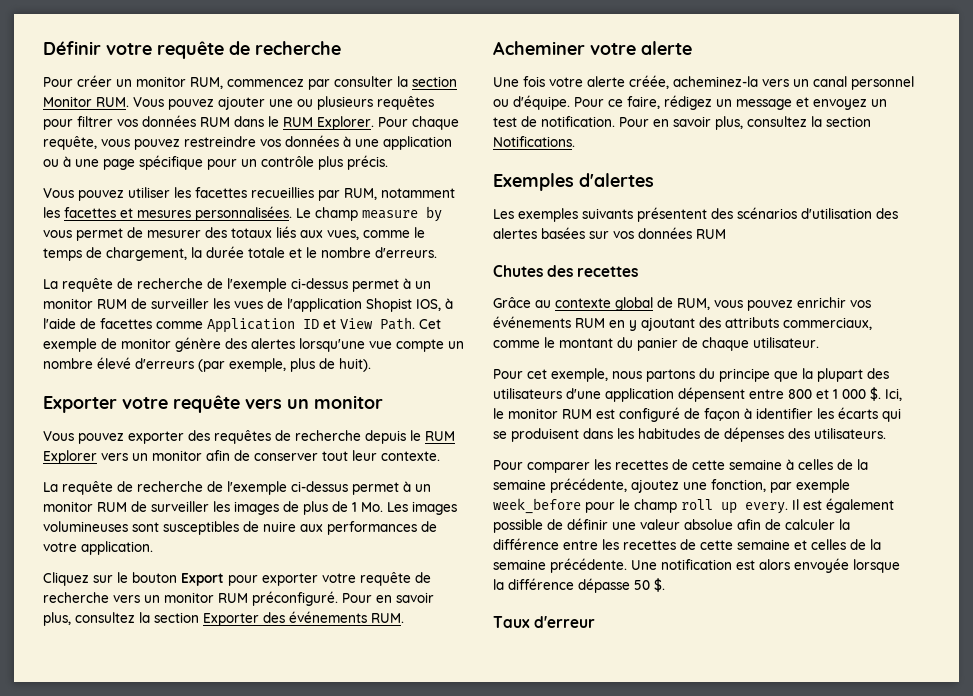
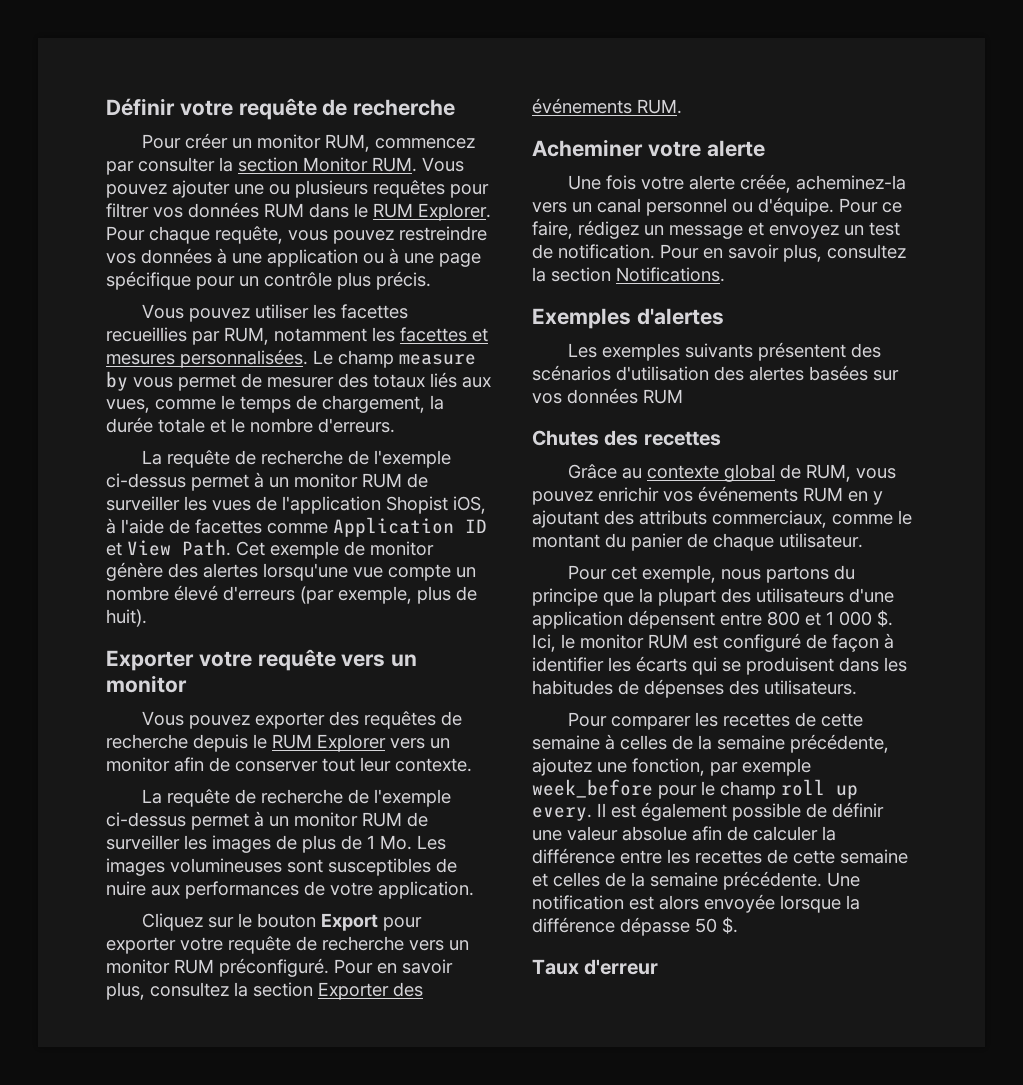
- La requête de recherche de l'exemple ci-dessus permet à un monitor RUM de surveiller les vues de l'application Shopist IOS, à l'aide de facettes comme Application ID et View Path.
+ La requête de recherche de l'exemple ci-dessus permet à un monitor RUM de surveiller les vues de l'application Shopist iOS, à l'aide de facettes comme Application ID et View Path.

